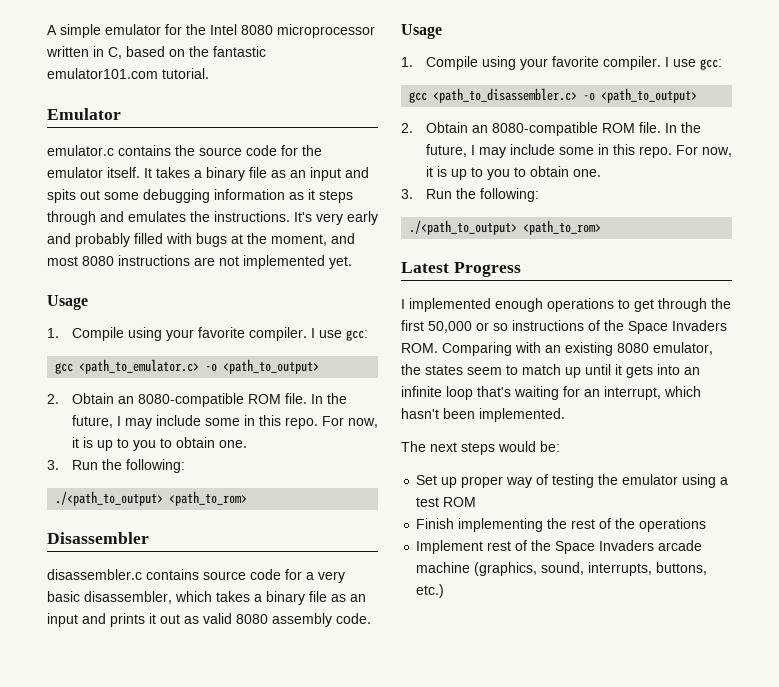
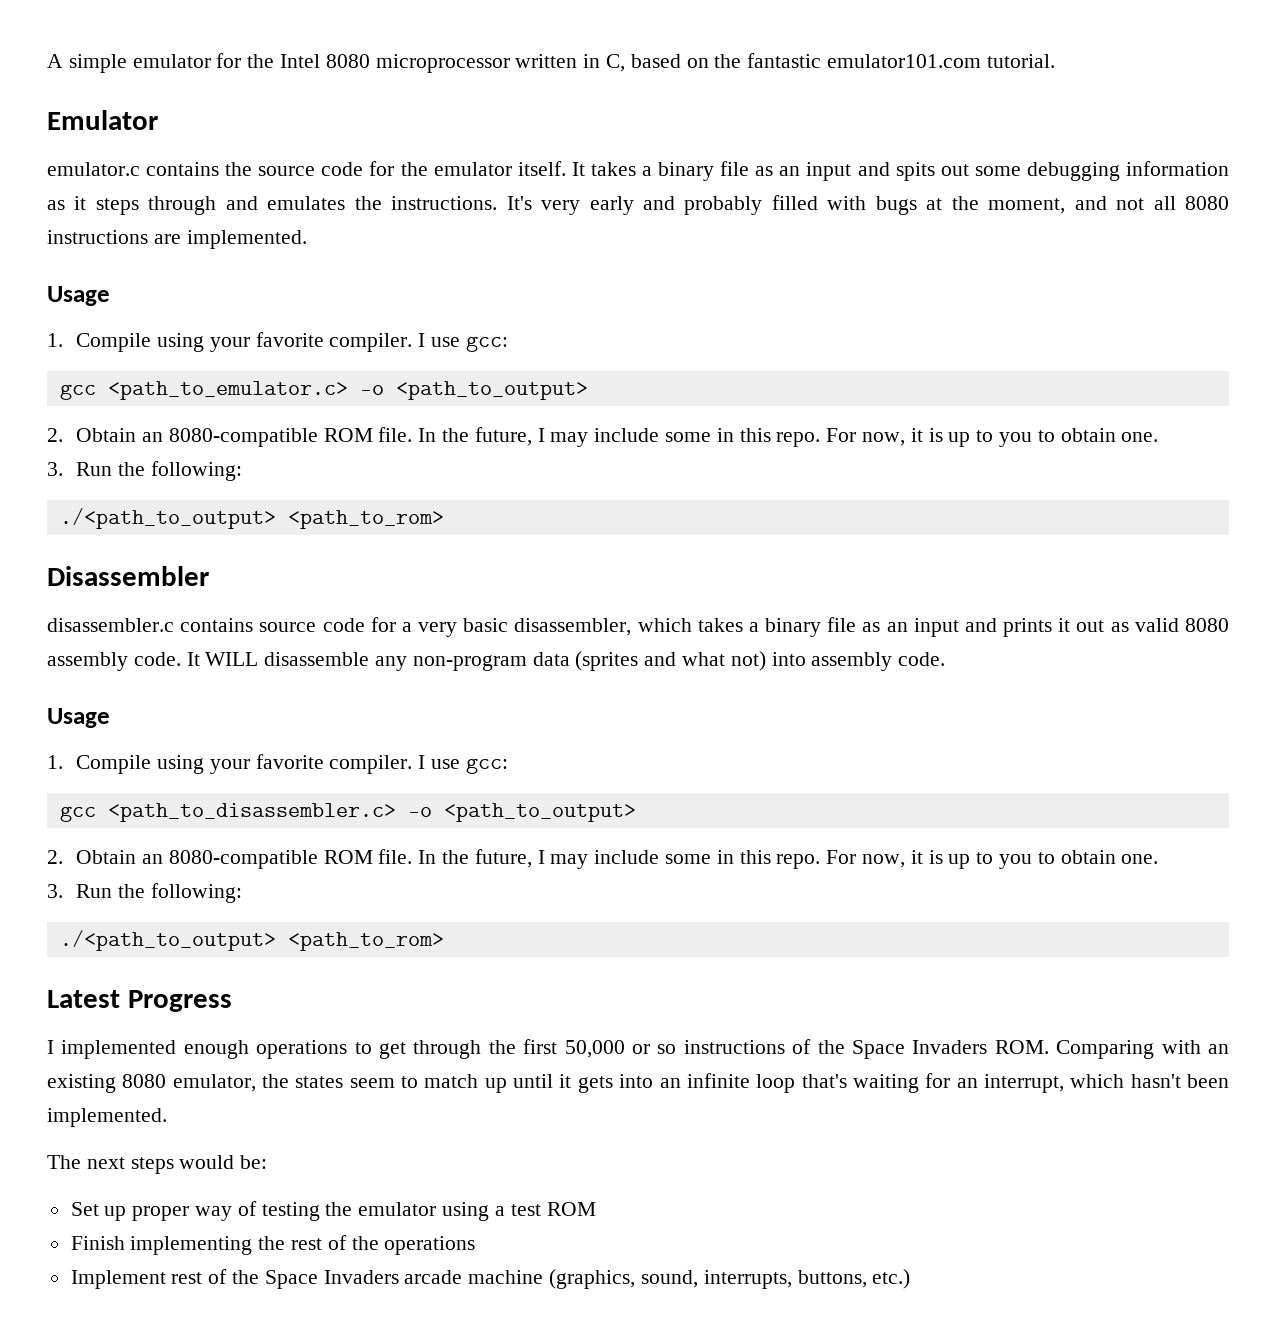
- It's very early and probably filled with bugs at the moment, and most 8080 instructions are not implemented yet.
+ It's very early and probably filled with bugs at the moment, and not all 8080 instructions are implemented.
+ It WILL disassemble any non-program data (sprites and what not) into assembly code.

